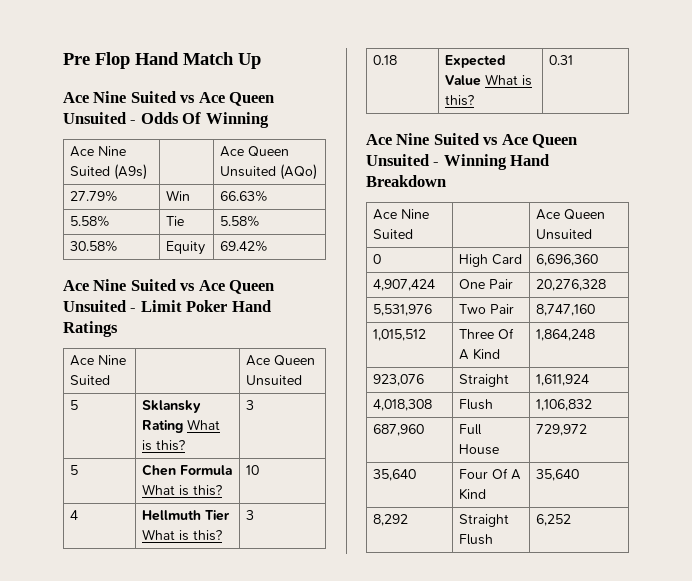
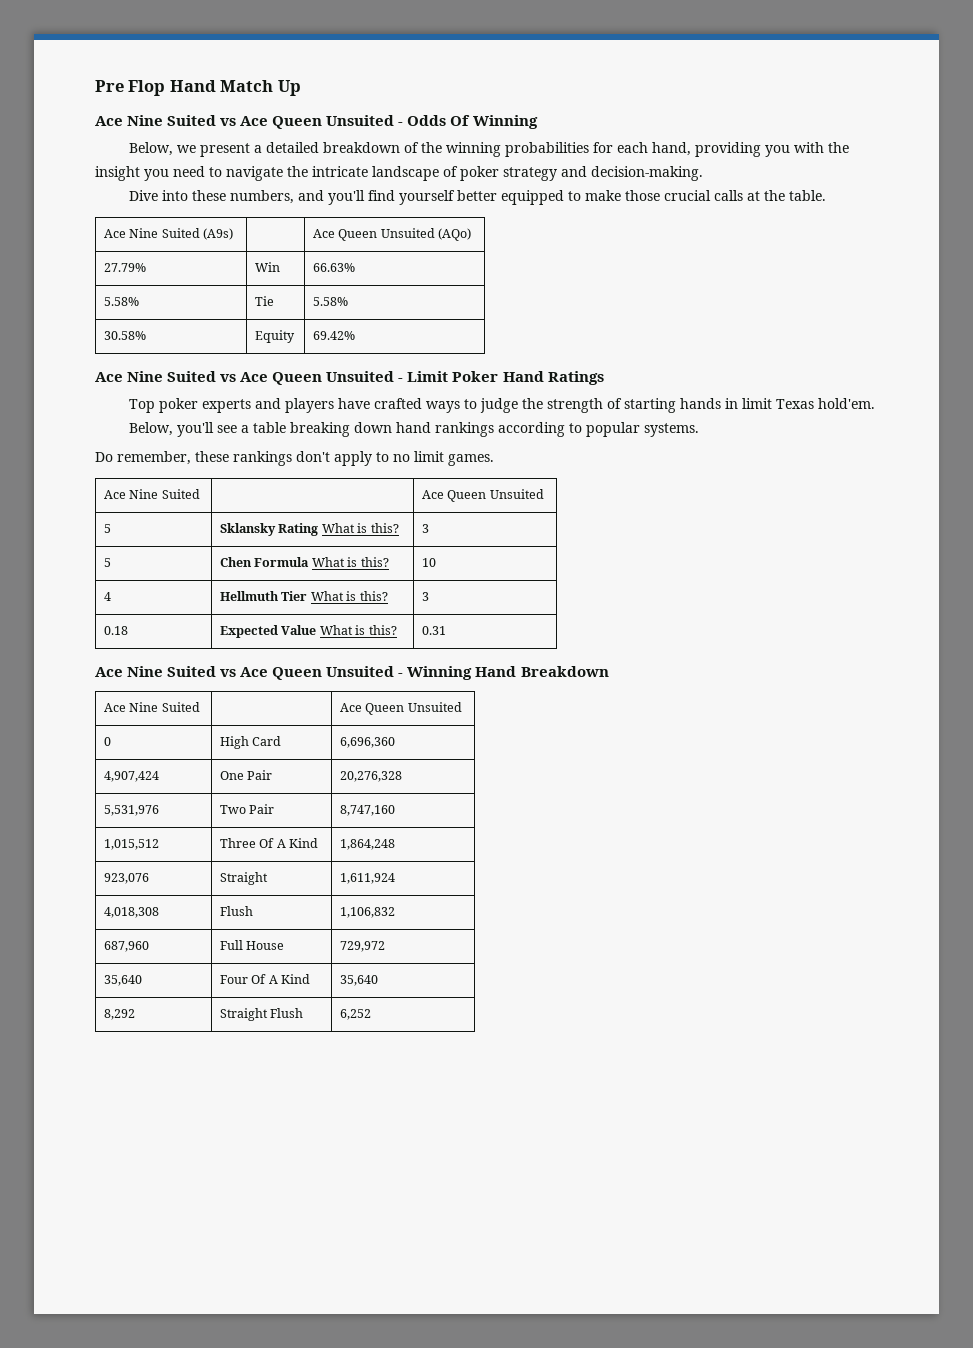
+ Below, we present a detailed breakdown of the winning probabilities for each hand, providing you with the insight you need to navigate the intricate landscape of poker strategy and decision-making.
+ Dive into these numbers, and you'll find yourself better equipped to make those crucial calls at the table.
+ Top poker experts and players have crafted ways to judge the strength of starting hands in limit Texas hold'em.
+ Below, you'll see a table breaking down hand rankings according to popular systems.
+ Do remember, these rankings don't apply to no limit games.

